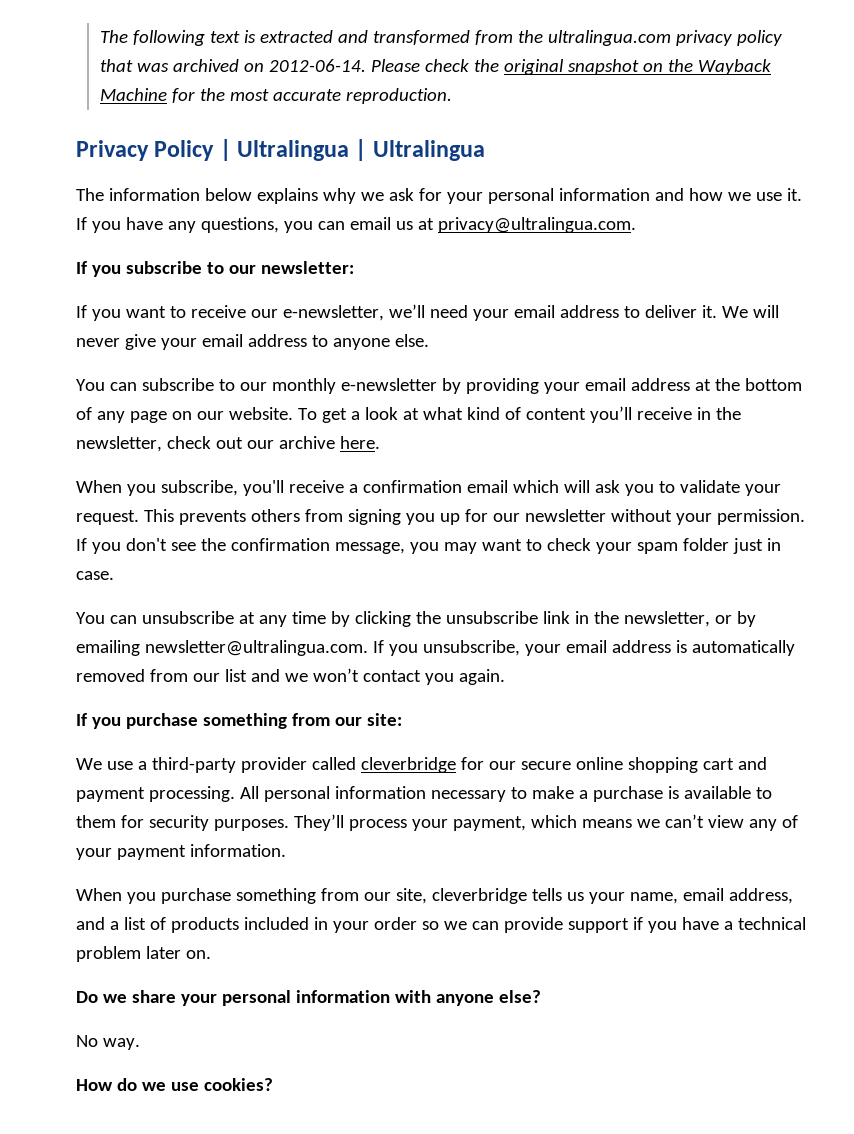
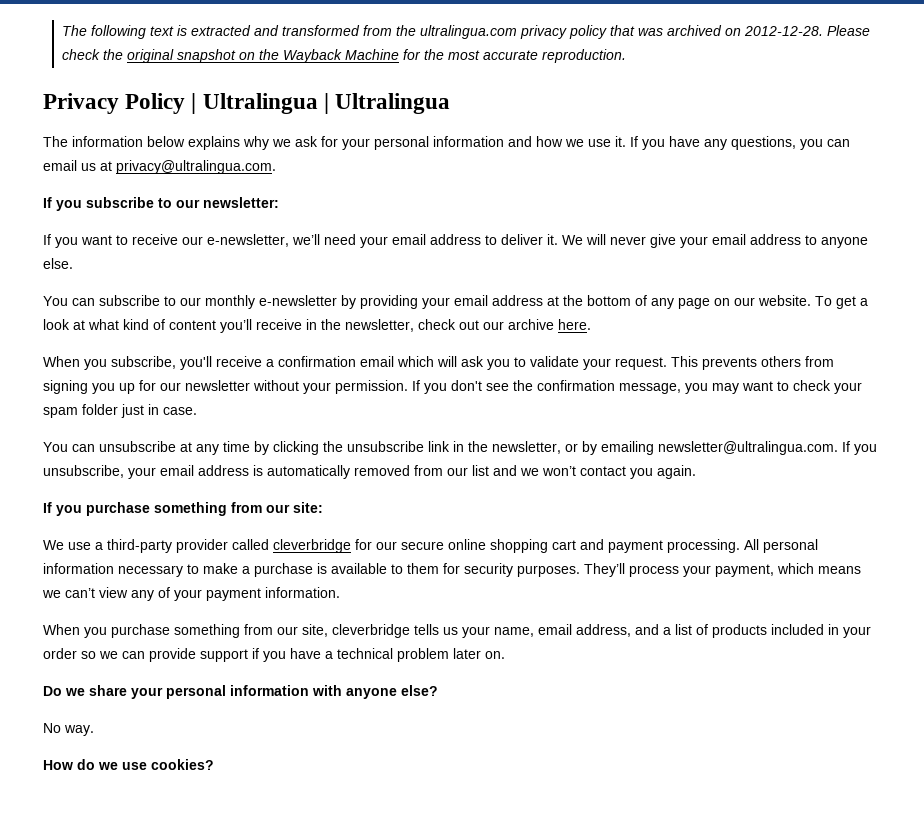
- The following text is extracted and transformed from the ultralingua.com privacy policy that was archived on 2012-06-14.
+ The following text is extracted and transformed from the ultralingua.com privacy policy that was archived on 2012-12-28.

